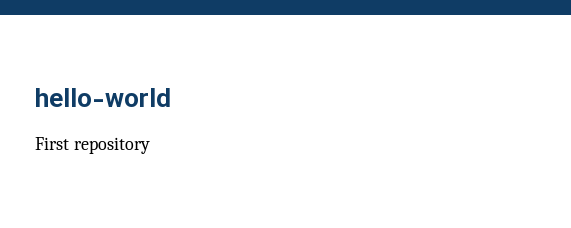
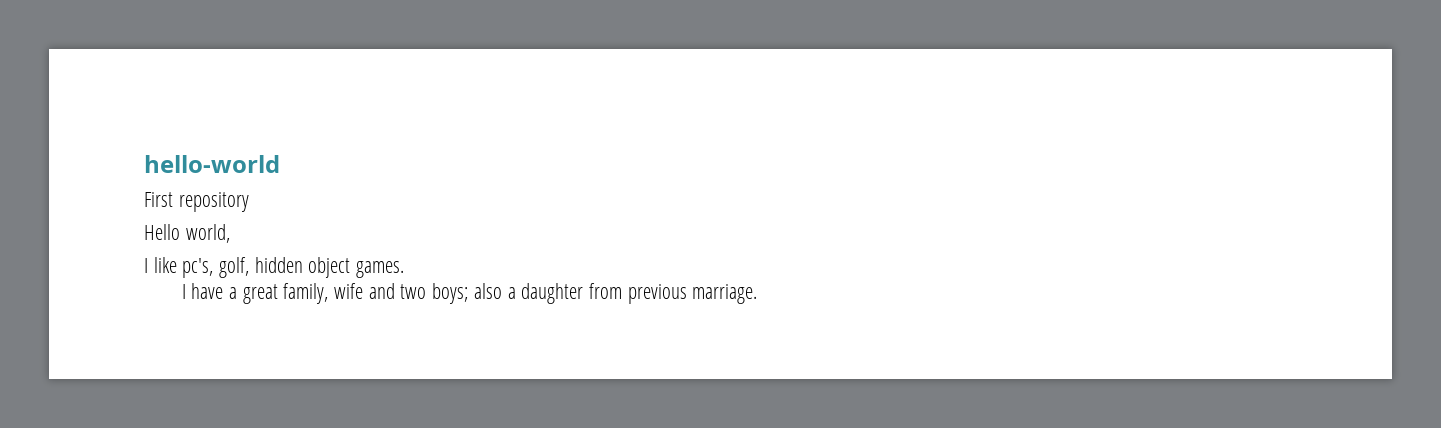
+ Hello world,
+ I like pc's, golf, hidden object games.
+ I have a great family, wife and two boys; also a daughter from previous marriage.

